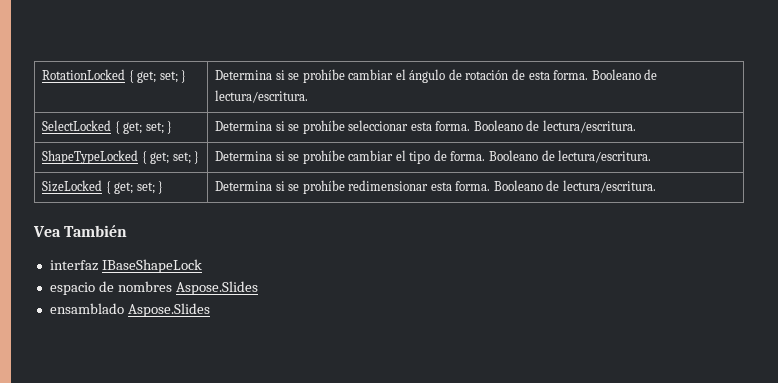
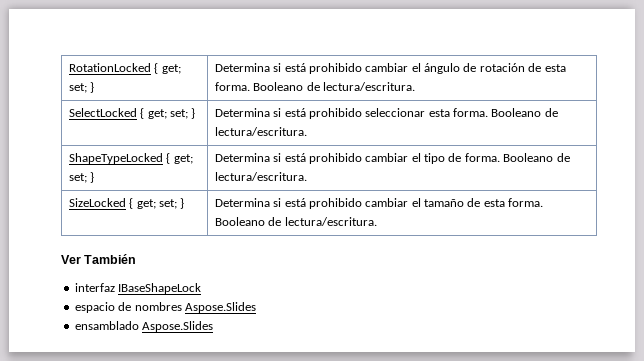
- RotationLocked { get; set; } | Determina si se prohíbe cambiar el ángulo de rotación de esta forma. Booleano de lectura/escritura.
+ RotationLocked { get; set; } | Determina si está prohibido cambiar el ángulo de rotación de esta forma. Booleano de lectura/escritura.
- SelectLocked { get; set; } | Determina si se prohíbe seleccionar esta forma. Booleano de lectura/escritura.
+ SelectLocked { get; set; } | Determina si está prohibido seleccionar esta forma. Booleano de lectura/escritura.
- ShapeTypeLocked { get; set; } | Determina si se prohíbe cambiar el tipo de forma. Booleano de lectura/escritura.
+ ShapeTypeLocked { get; set; } | Determina si está prohibido cambiar el tipo de forma. Booleano de lectura/escritura.
- SizeLocked { get; set; } | Determina si se prohíbe redimensionar esta forma. Booleano de lectura/escritura.
- Vea También
+ SizeLocked { get; set; } | Determina si está prohibido cambiar el tamaño de esta forma. Booleano de lectura/escritura.
+ Ver También

